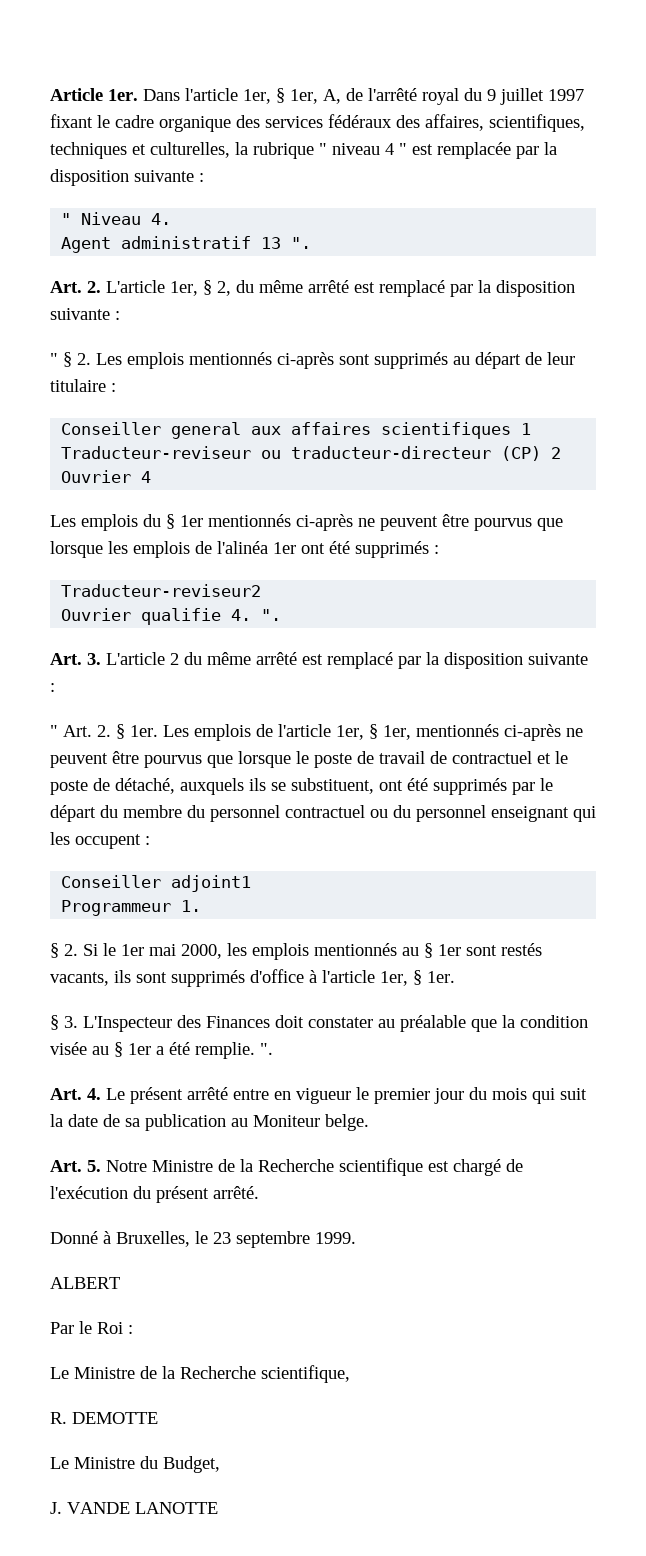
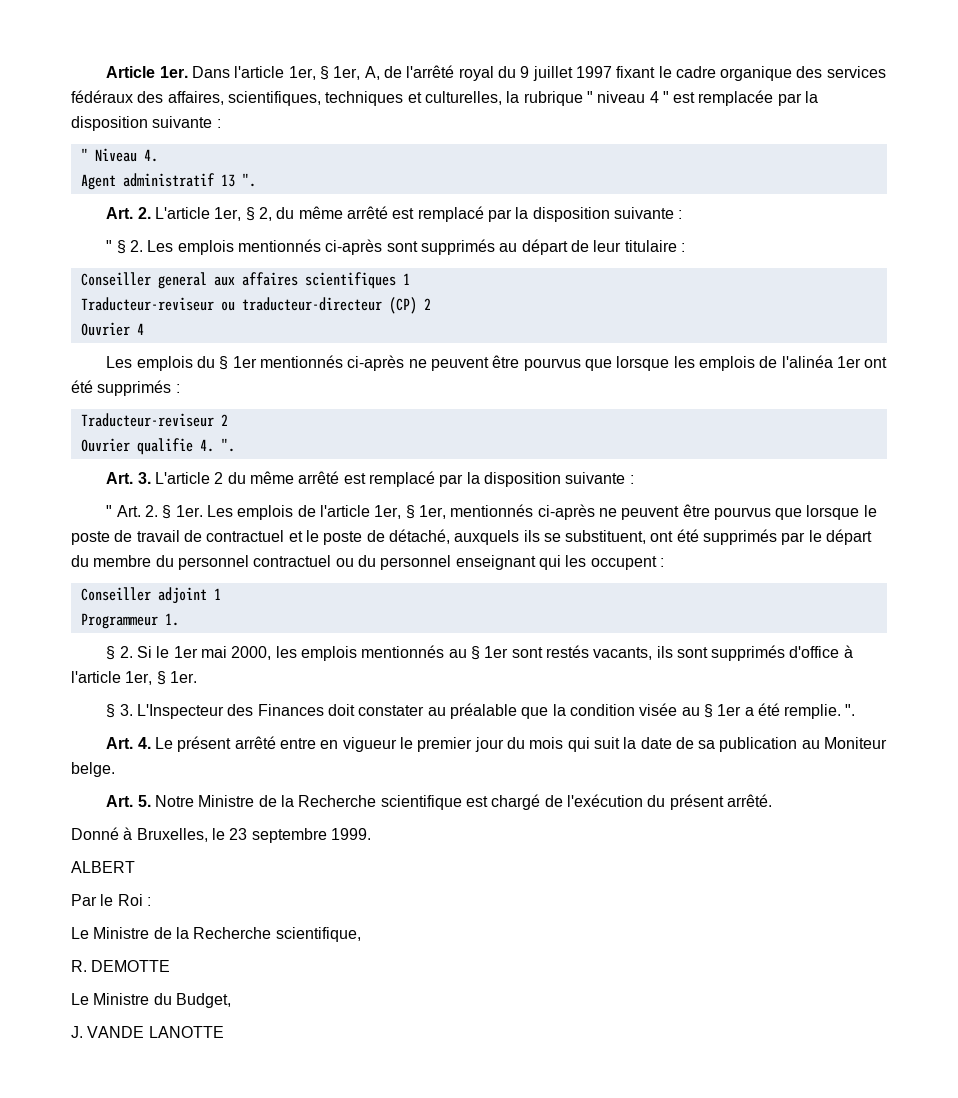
- Traducteur-reviseur2
+ Traducteur-reviseur 2
- Conseiller adjoint1
+ Conseiller adjoint 1

